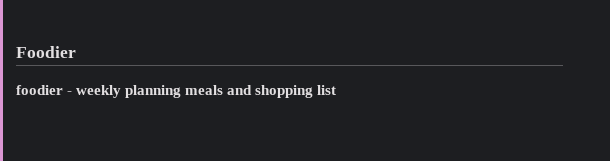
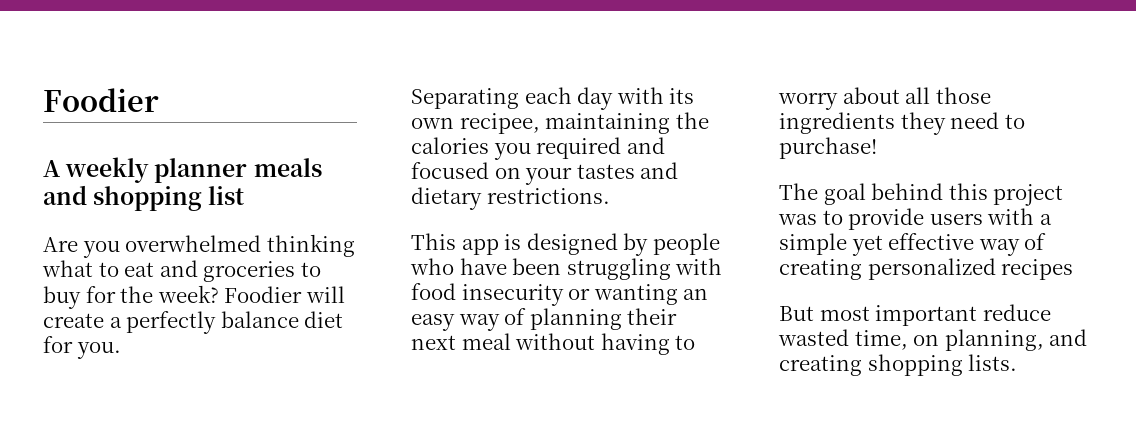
- foodier - weekly planning meals and shopping list
+ A weekly planner meals and shopping list
+ Are you overwhelmed thinking what to eat and groceries to buy for the week? Foodier will create a perfectly balance diet for you.
+ Separating each day with its own recipee, maintaining the calories you required and focused on your tastes and dietary restrictions.
+ This app is designed by people who have been struggling with food insecurity or wanting an easy way of planning their next meal without having to worry about all those ingredients they need to purchase!
+ The goal behind this project was to provide users with a simple yet effective way of creating personalized recipes
+ But most important reduce wasted time, on planning, and creating shopping lists.

